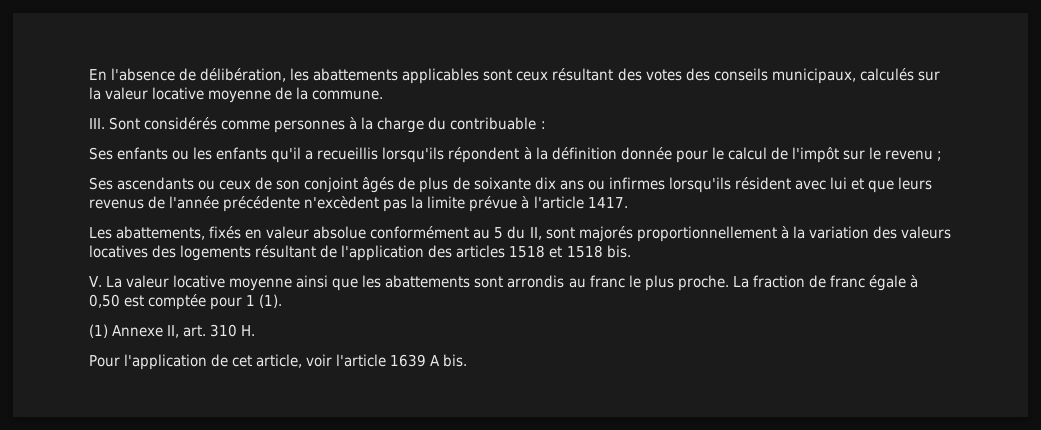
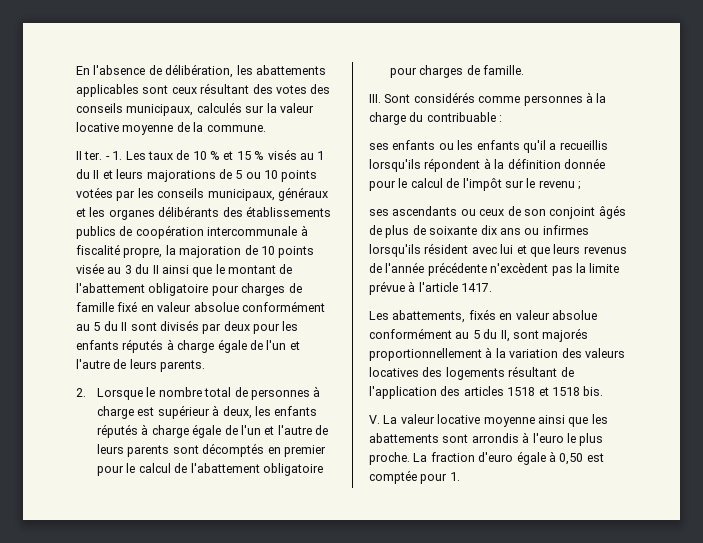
+ II ter. - 1. Les taux de 10 % et 15 % visés au 1 du II et leurs majorations de 5 ou 10 points votées par les conseils municipaux, généraux et les organes délibérants des établissements publics de coopération intercommunale à fiscalité propre, la majoration de 10 points visée au 3 du II ainsi que le montant de l'abattement obligatoire pour charges de famille fixé en valeur absolue conformément au 5 du II sont divisés par deux pour les enfants réputés à charge égale de l'un et l'autre de leurs parents.
+ 2. Lorsque le nombre total de personnes à charge est supérieur à deux, les enfants réputés à charge égale de l'un et l'autre de leurs parents sont décomptés en premier pour le calcul de l'abattement obligatoire pour charges de famille.
- Ses enfants ou les enfants qu'il a recueillis lorsqu'ils répondent à la définition donnée pour le calcul de l'impôt sur le revenu ;
+ ses enfants ou les enfants qu'il a recueillis lorsqu'ils répondent à la définition donnée pour le calcul de l'impôt sur le revenu ;
- Ses ascendants ou ceux de son conjoint âgés de plus de soixante dix ans ou infirmes lorsqu'ils résident avec lui et que leurs revenus de l'année précédente n'excèdent pas la limite prévue à l'article 1417.
+ ses ascendants ou ceux de son conjoint âgés de plus de soixante dix ans ou infirmes lorsqu'ils résident avec lui et que leurs revenus de l'année précédente n'excèdent pas la limite prévue à l'article 1417.
- V. La valeur locative moyenne ainsi que les abattements sont arrondis au franc le plus proche.
+ V. La valeur locative moyenne ainsi que les abattements sont arrondis à l'euro le plus proche.
- La fraction de franc égale à 0,50 est comptée pour 1 (1).
- (1) Annexe II, art. 310 H.
- Pour l'application de cet article, voir l'article 1639 A bis.
+ La fraction d'euro égale à 0,50 est comptée pour 1.

